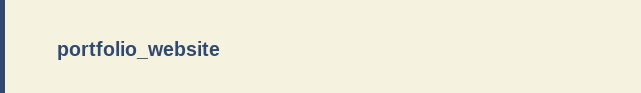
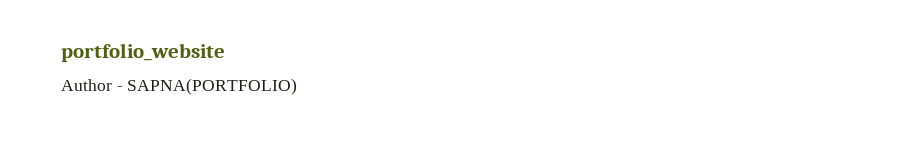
+ Author - SAPNA(PORTFOLIO)

